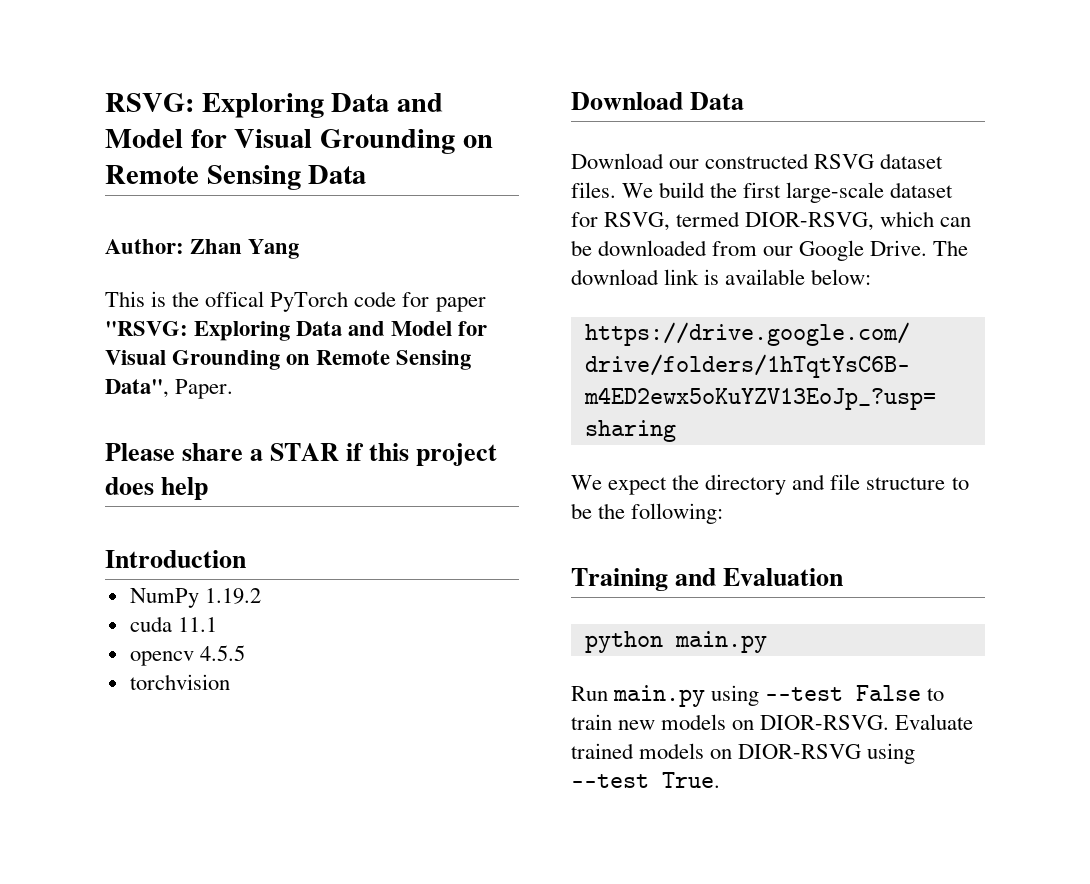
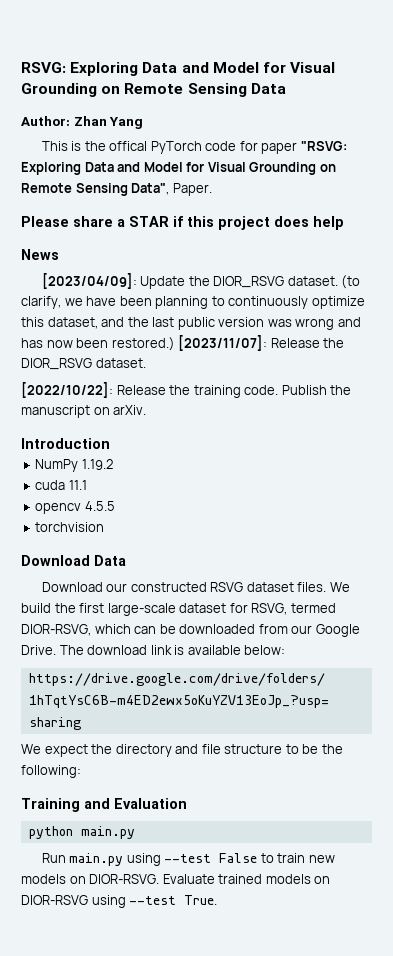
+ News
+ [2023/04/09]: Update the DIOR_RSVG dataset. (to clarify, we have been planning to continuously optimize this dataset, and the last public version was wrong and has now been restored.) [2023/11/07]: Release the DIOR_RSVG dataset.
+ [2022/10/22]: Release the training code. Publish the manuscript on arXiv.

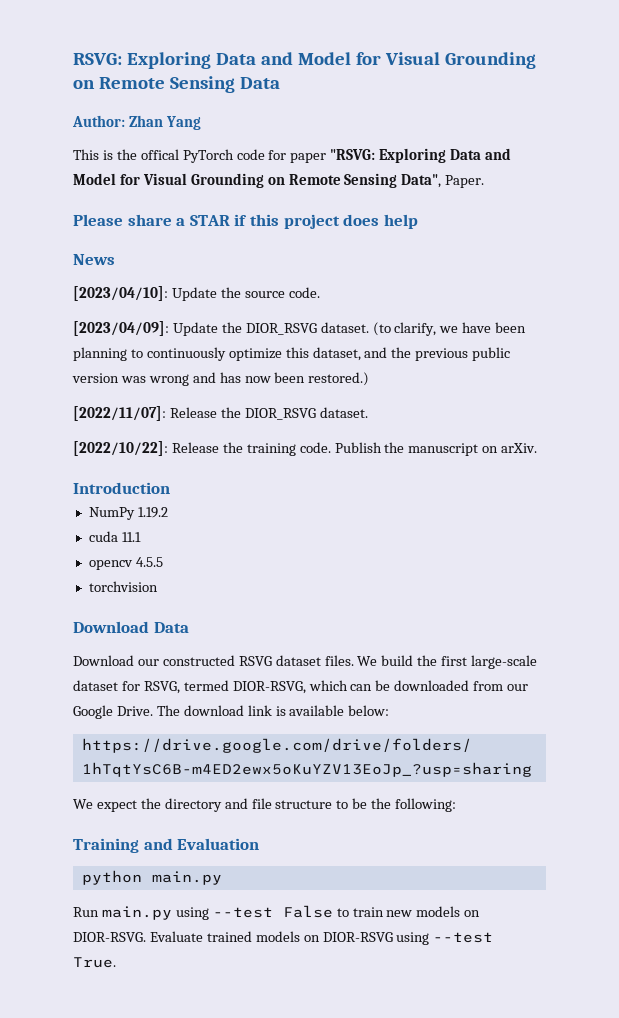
+ [2023/04/10]: Update the source code.
- (to clarify, we have been planning to continuously optimize this dataset, and the last public version was wrong and has now been restored.) [2023/11/07]: Release the DIOR_RSVG dataset.
+ (to clarify, we have been planning to continuously optimize this dataset, and the previous public version was wrong and has now been restored.)
+ [2022/11/07]: Release the DIOR_RSVG dataset.

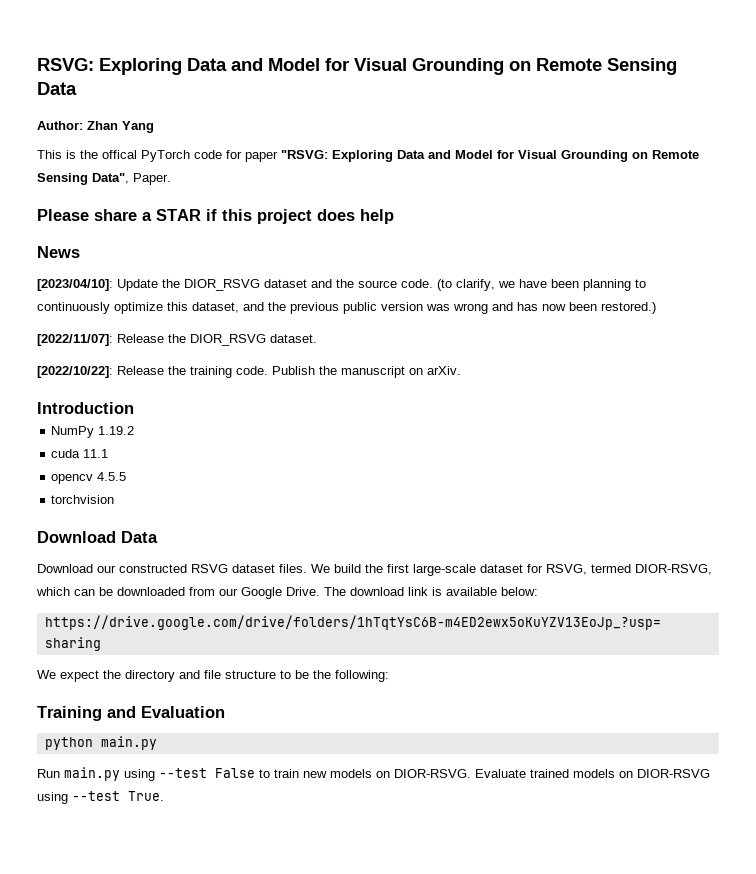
- [2023/04/10]: Update the source code.
- [2023/04/09]: Update the DIOR_RSVG dataset.
+ [2023/04/10]: Update the DIOR_RSVG dataset and the source code.

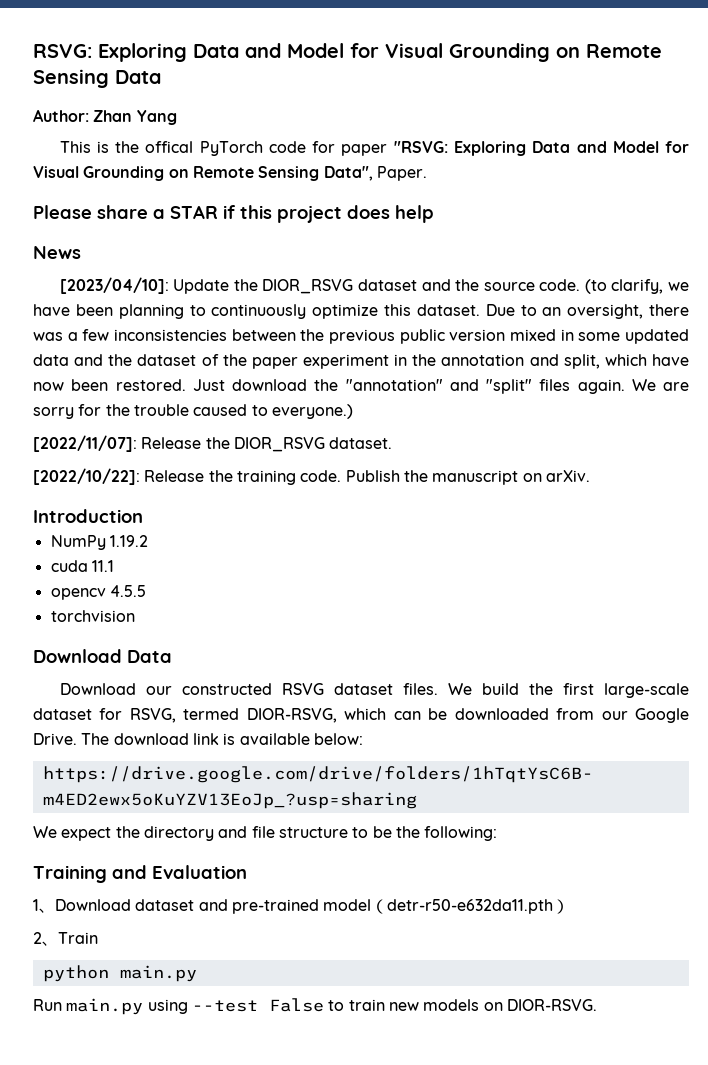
- (to clarify, we have been planning to continuously optimize this dataset, and the previous public version was wrong and has now been restored.)
+ (to clarify, we have been planning to continuously optimize this dataset. Due to an oversight, there was a few inconsistencies between the previous public version mixed in some updated data and the dataset of the paper experiment in the annotation and split, which have now been restored. Just download the "annotation" and "split" files again. We are sorry for the trouble caused to everyone.)
+ 1、Download dataset and pre-trained model（detr-r50-e632da11.pth）
+ 2、Train
- Evaluate trained models on DIOR-RSVG using --test True.

